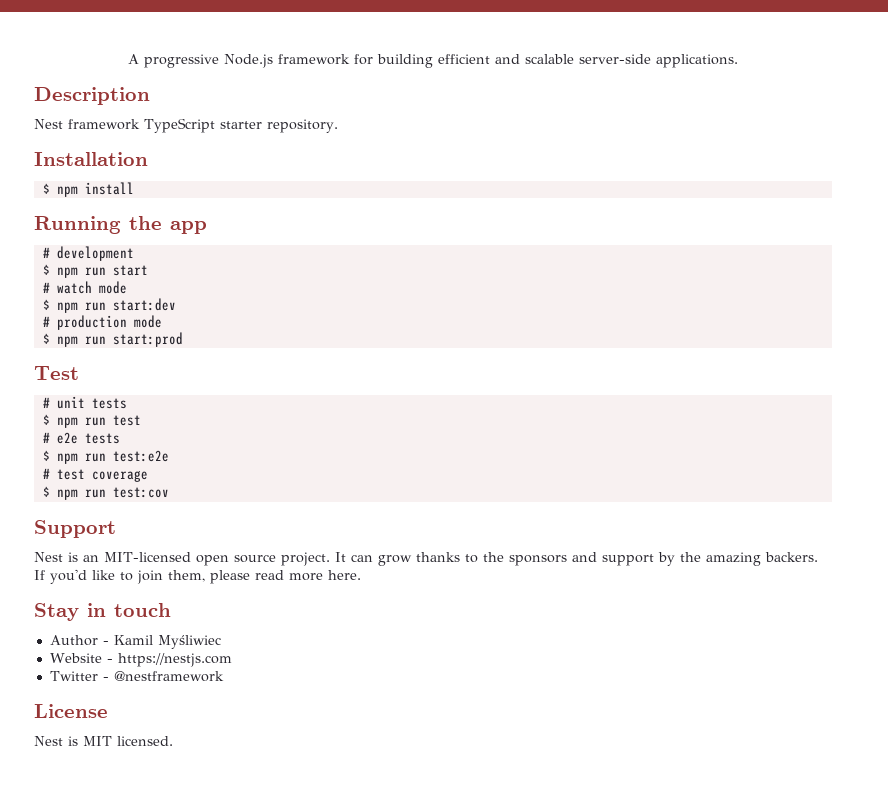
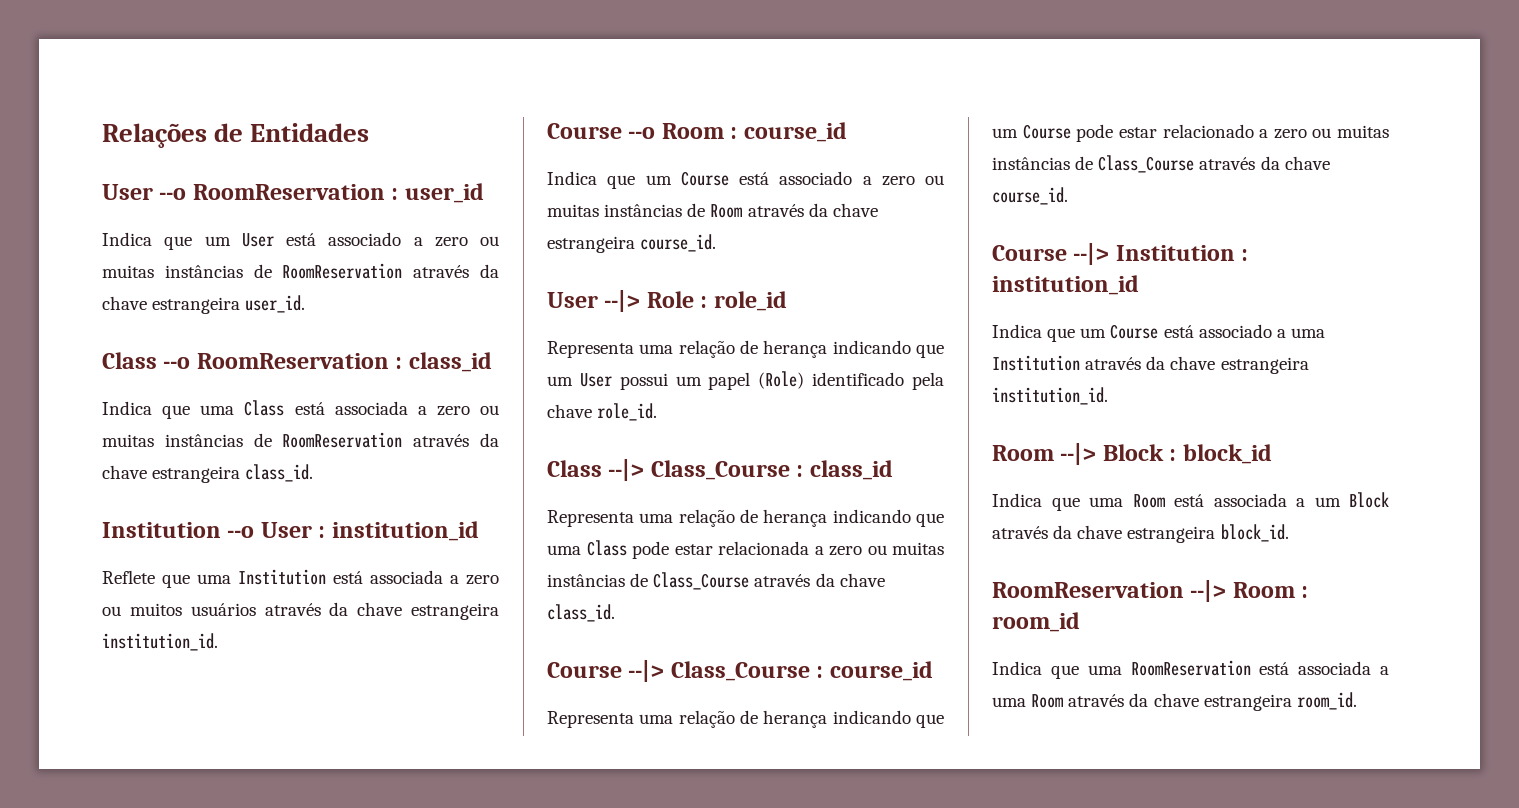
- A progressive Node.js framework for building efficient and scalable server-side applications.
- Description
- Nest framework TypeScript starter repository.
- Installation
- $ npm install
- Running the app
- # development
- $ npm run start
- # watch mode
- $ npm run start:dev
- # production mode
- $ npm run start:prod
- Test
- # unit tests
- $ npm run test
- # e2e tests
- $ npm run test:e2e
- # test coverage
- $ npm run test:cov
- Support
- Nest is an MIT-licensed open source project. It can grow thanks to the sponsors and support by the amazing backers. If you'd like to join them, please read more here.
- Stay in touch
- Author - Kamil Myśliwiec
- Website - https://nestjs.com
- Twitter - @nestframework
- License
- Nest is MIT licensed.
+ Relações de Entidades
+ User --o RoomReservation : user_id
+ Indica que um User está associado a zero ou muitas instâncias de RoomReservation através da chave estrangeira user_id.
+ Class --o RoomReservation : class_id
+ Indica que uma Class está associada a zero ou muitas instâncias de RoomReservation através da chave estrangeira class_id.
+ Institution --o User : institution_id
+ Reflete que uma Institution está associada a zero ou muitos usuários através da chave estrangeira institution_id.
+ Course --o Room : course_id
+ Indica que um Course está associado a zero ou muitas instâncias de Room através da chave estrangeira course_id.
+ User --|> Role : role_id
+ Representa uma relação de herança indicando que um User possui um papel (Role) identificado pela chave role_id.
+ Class --|> Class_Course : class_id
+ Representa uma relação de herança indicando que uma Class pode estar relacionada a zero ou muitas instâncias de Class_Course através da chave class_id.
+ Course --|> Class_Course : course_id
+ Representa uma relação de herança indicando que um Course pode estar relacionado a zero ou muitas instâncias de Class_Course através da chave course_id.
+ Course --|> Institution : institution_id
+ Indica que um Course está associado a uma Institution através da chave estrangeira institution_id.
+ Room --|> Block : block_id
+ Indica que uma Room está associada a um Block através da chave estrangeira block_id.
+ RoomReservation --|> Room : room_id
+ Indica que uma RoomReservation está associada a uma Room através da chave estrangeira room_id.

